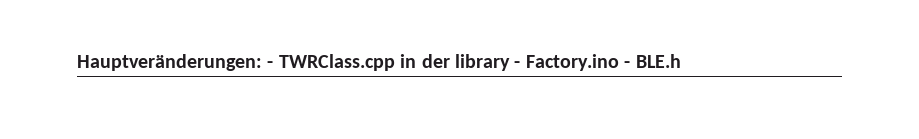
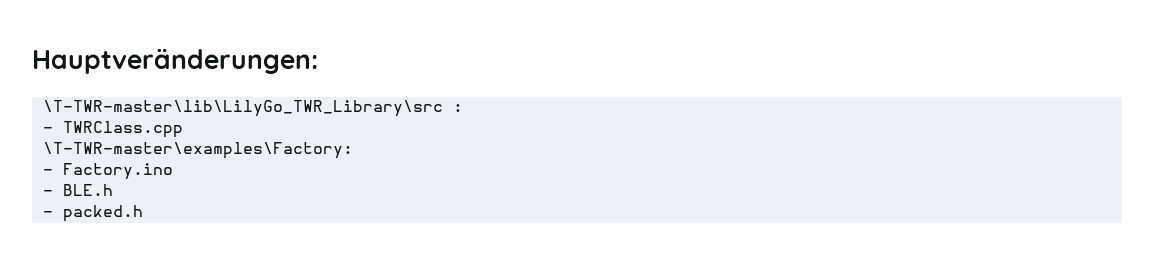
- Hauptveränderungen: - TWRClass.cpp in der library - Factory.ino - BLE.h
+ Hauptveränderungen:
+ \T-TWR-master\lib\LilyGo_TWR_Library\src :
+ - TWRClass.cpp
+ \T-TWR-master\examples\Factory:
+ - Factory.ino
+ - BLE.h
+ - packed.h

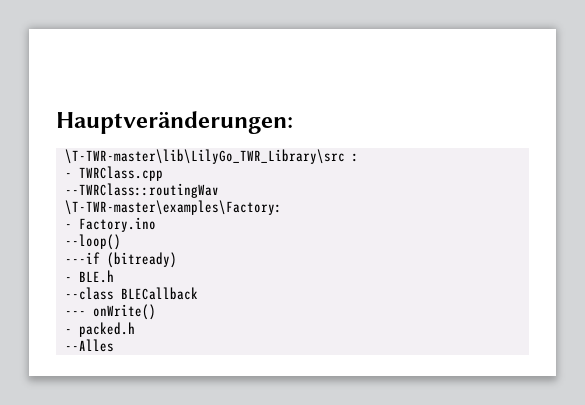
+ --TWRClass::routingWav
+ --loop()
+ ---if (bitready)
+ --class BLECallback
+ --- onWrite()
+ --Alles

